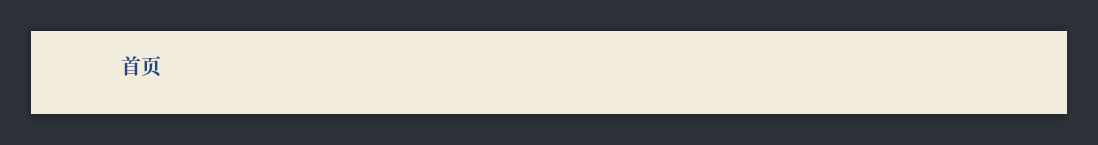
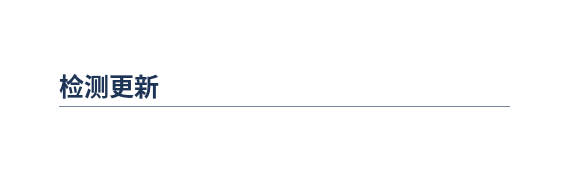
- 首页
+ 检测更新

